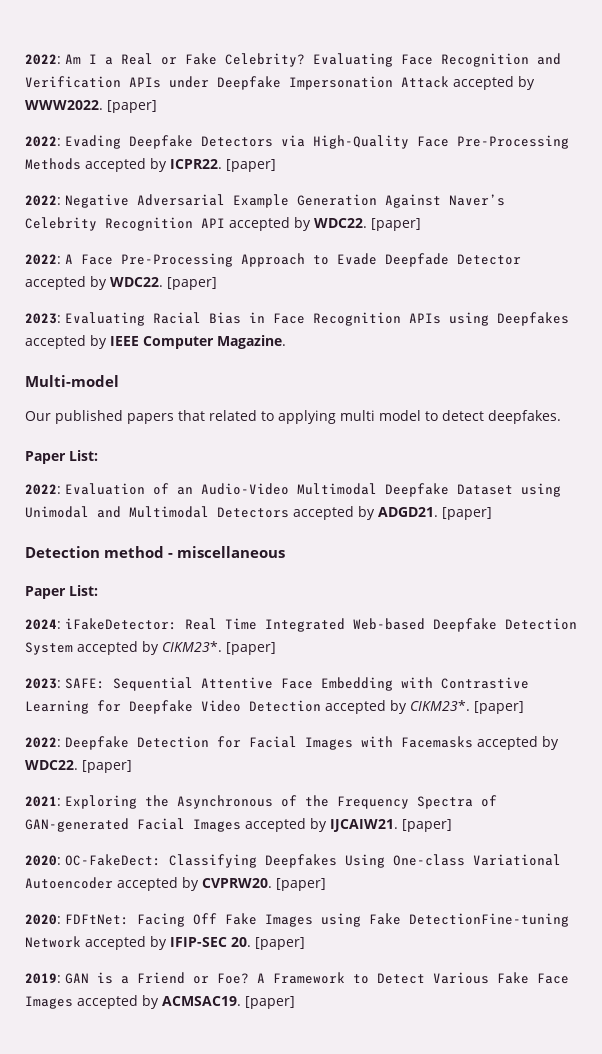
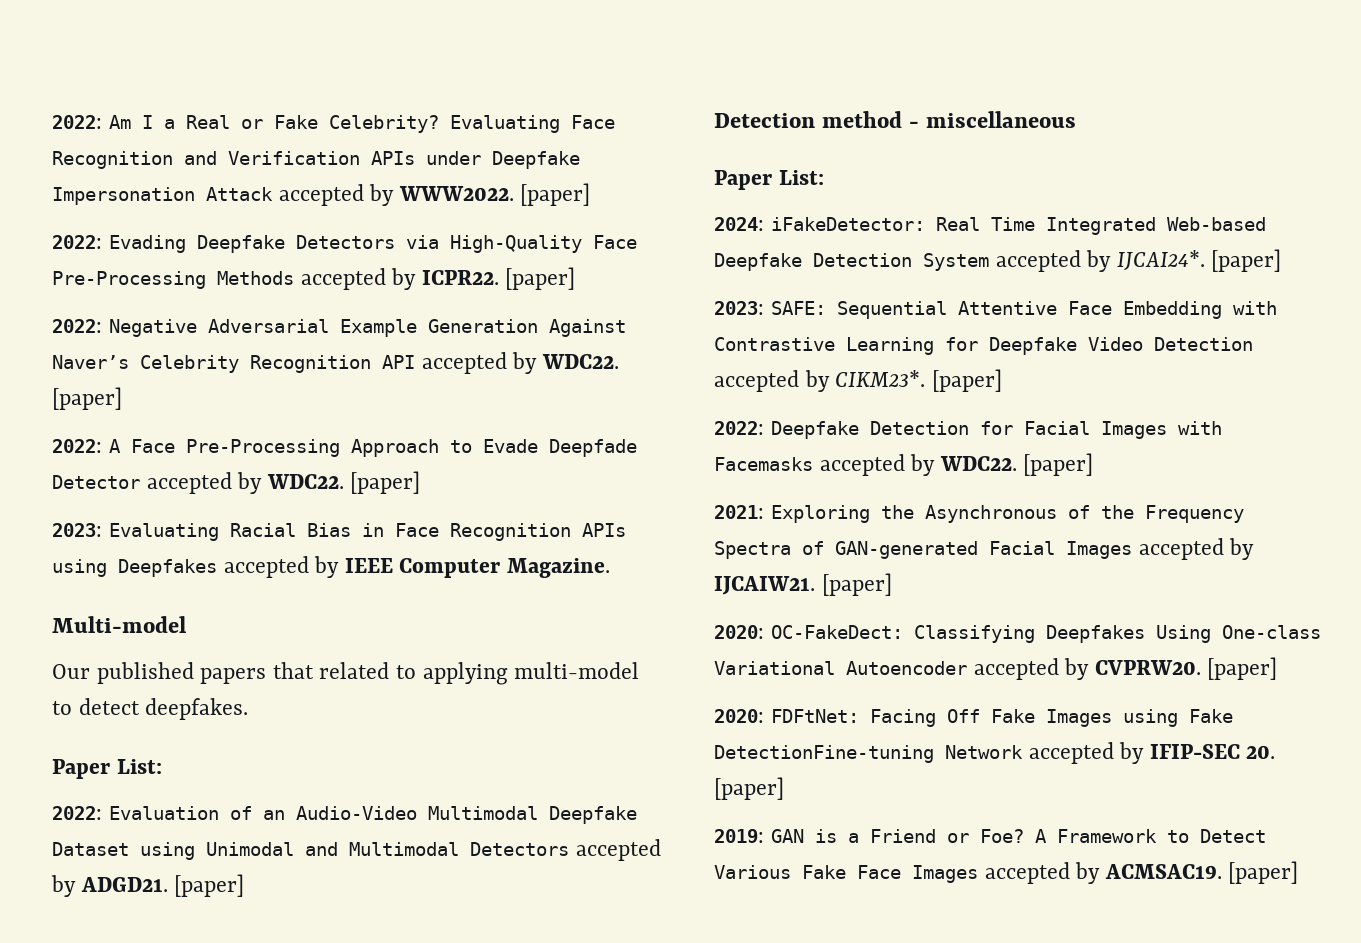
- Our published papers that related to applying multi model to detect deepfakes.
+ Our published papers that related to applying multi-model to detect deepfakes.
- 2024: iFakeDetector: Real Time Integrated Web-based Deepfake Detection System accepted by CIKM23*.
+ 2024: iFakeDetector: Real Time Integrated Web-based Deepfake Detection System accepted by IJCAI24*.

